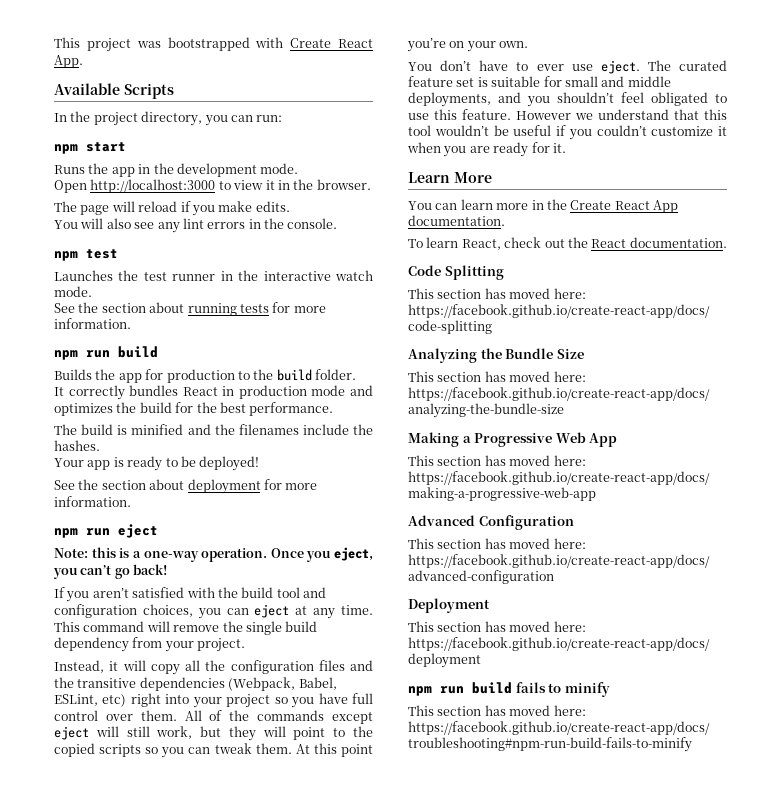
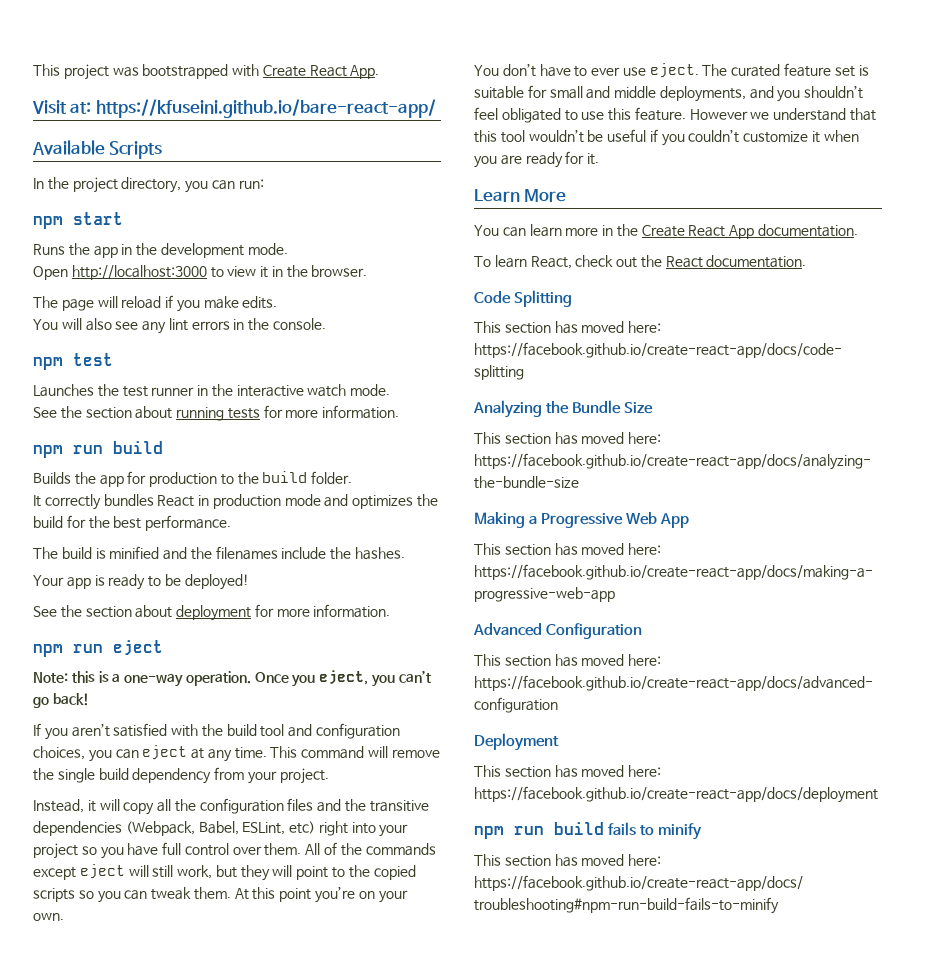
+ Visit at: https://kfuseini.github.io/bare-react-app/

